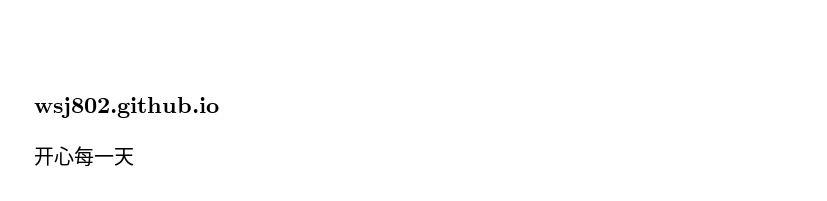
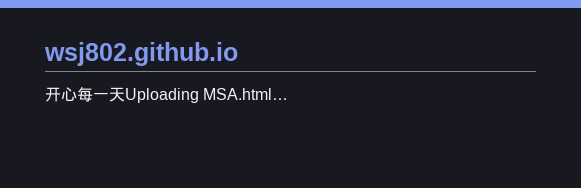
- 开心每一天
+ 开心每一天Uploading MSA.html…

